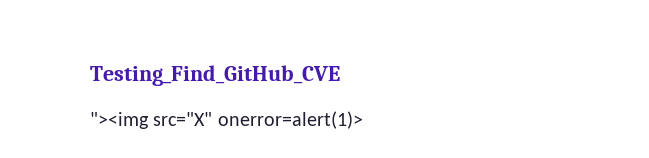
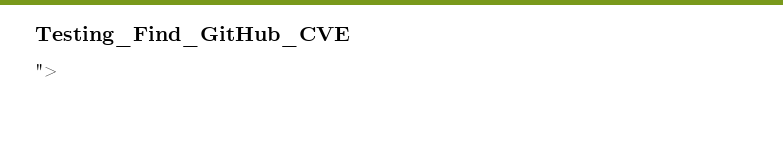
- "><img src="X" onerror=alert(1)>
+ ">

